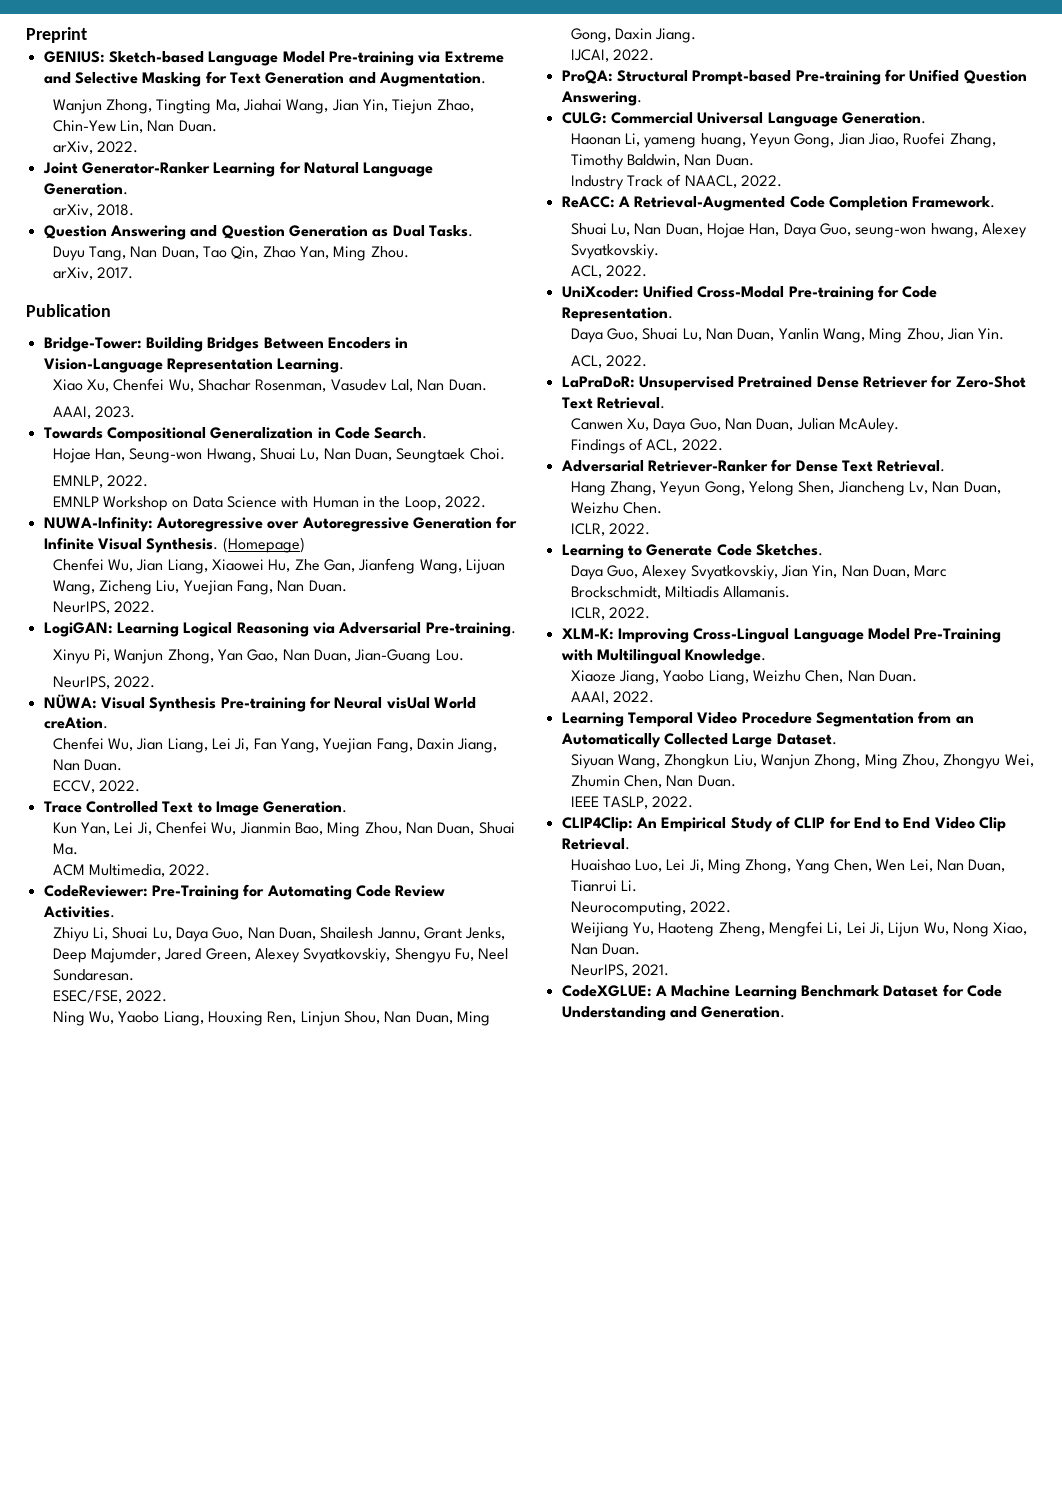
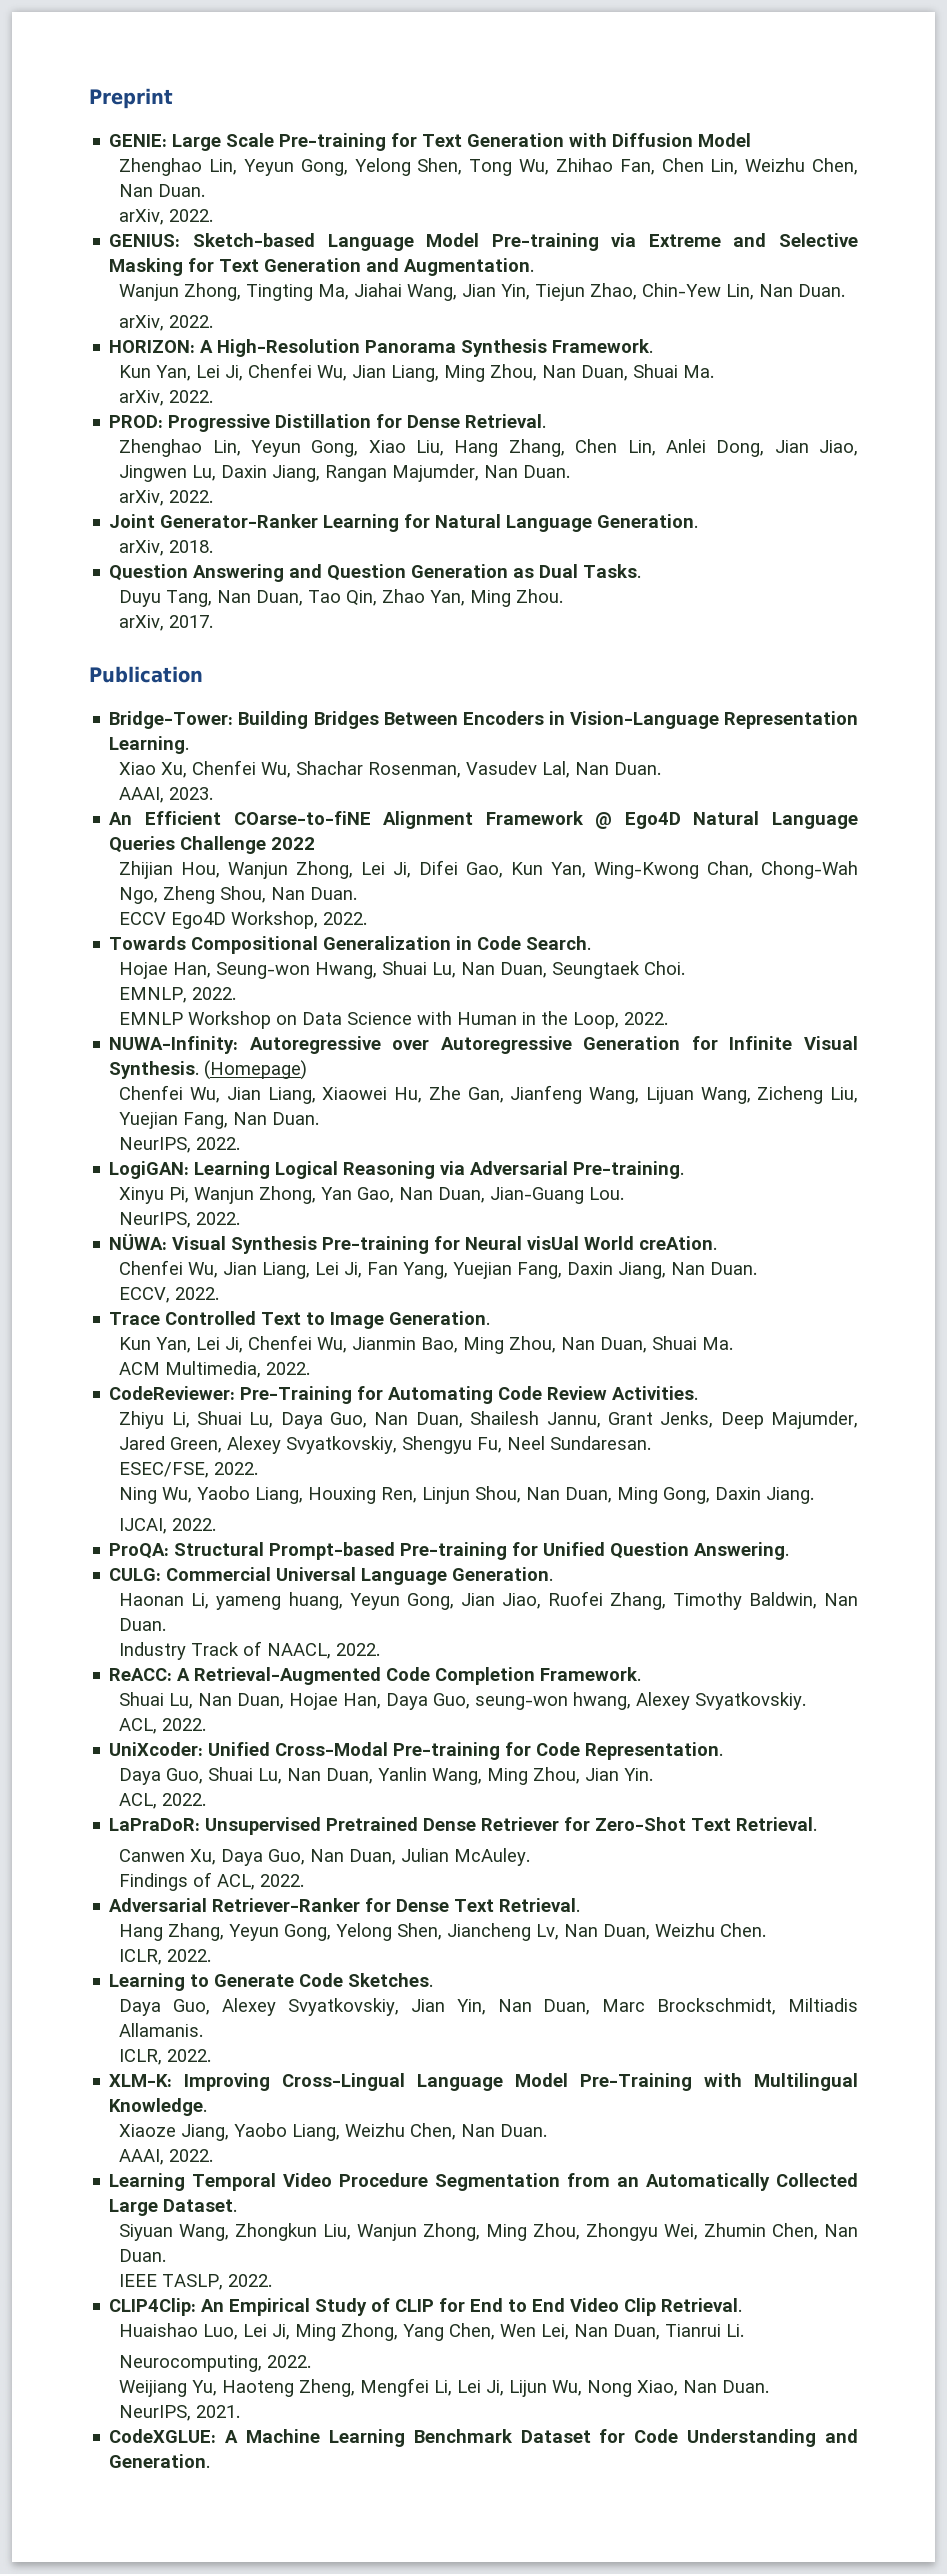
+ GENIE: Large Scale Pre-training for Text Generation with Diffusion Model
+ Zhenghao Lin, Yeyun Gong, Yelong Shen, Tong Wu, Zhihao Fan, Chen Lin, Weizhu Chen, Nan Duan.
+ arXiv, 2022.
+ HORIZON: A High-Resolution Panorama Synthesis Framework.
+ Kun Yan, Lei Ji, Chenfei Wu, Jian Liang, Ming Zhou, Nan Duan, Shuai Ma.
+ arXiv, 2022.
+ PROD: Progressive Distillation for Dense Retrieval.
+ Zhenghao Lin, Yeyun Gong, Xiao Liu, Hang Zhang, Chen Lin, Anlei Dong, Jian Jiao, Jingwen Lu, Daxin Jiang, Rangan Majumder, Nan Duan.
+ arXiv, 2022.
+ An Efficient COarse-to-fiNE Alignment Framework @ Ego4D Natural Language Queries Challenge 2022
+ Zhijian Hou, Wanjun Zhong, Lei Ji, Difei Gao, Kun Yan, Wing-Kwong Chan, Chong-Wah Ngo, Zheng Shou, Nan Duan.
+ ECCV Ego4D Workshop, 2022.

